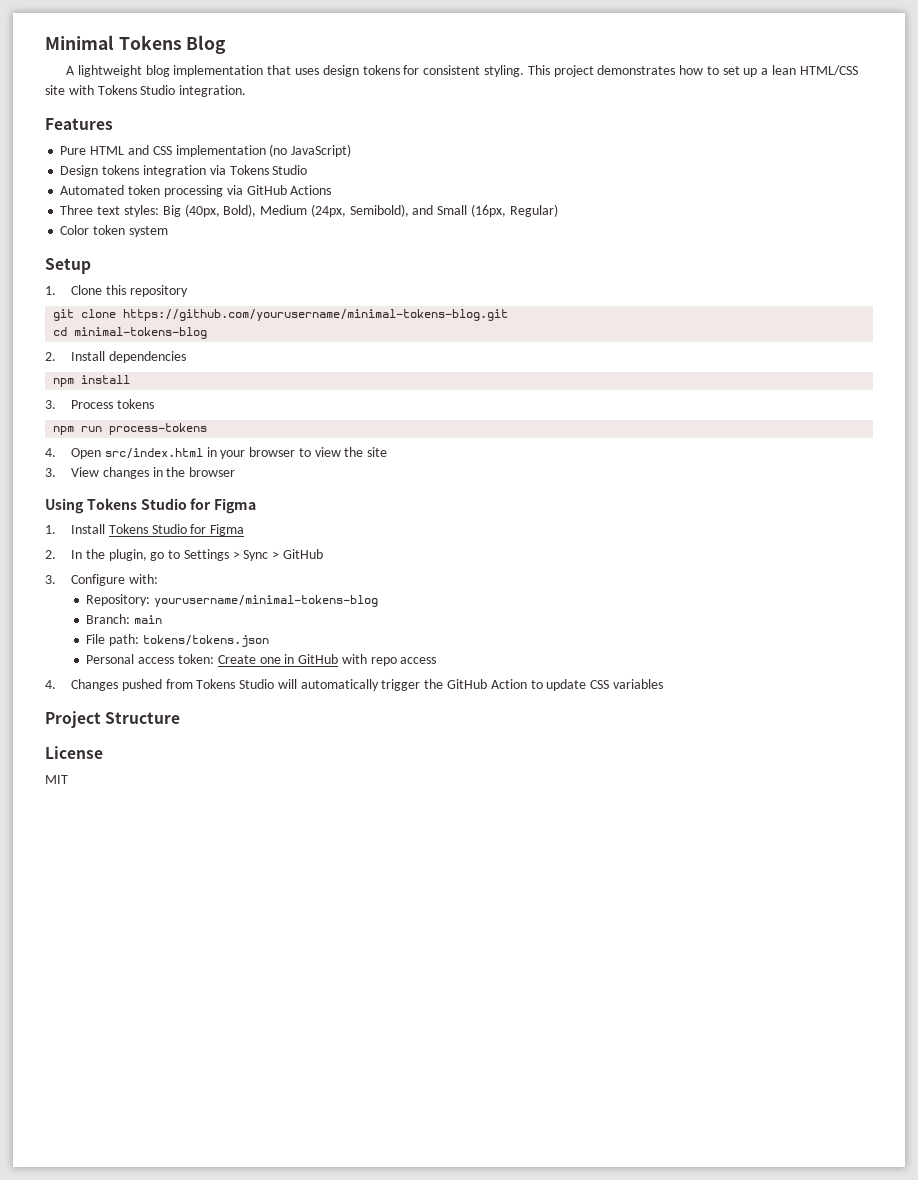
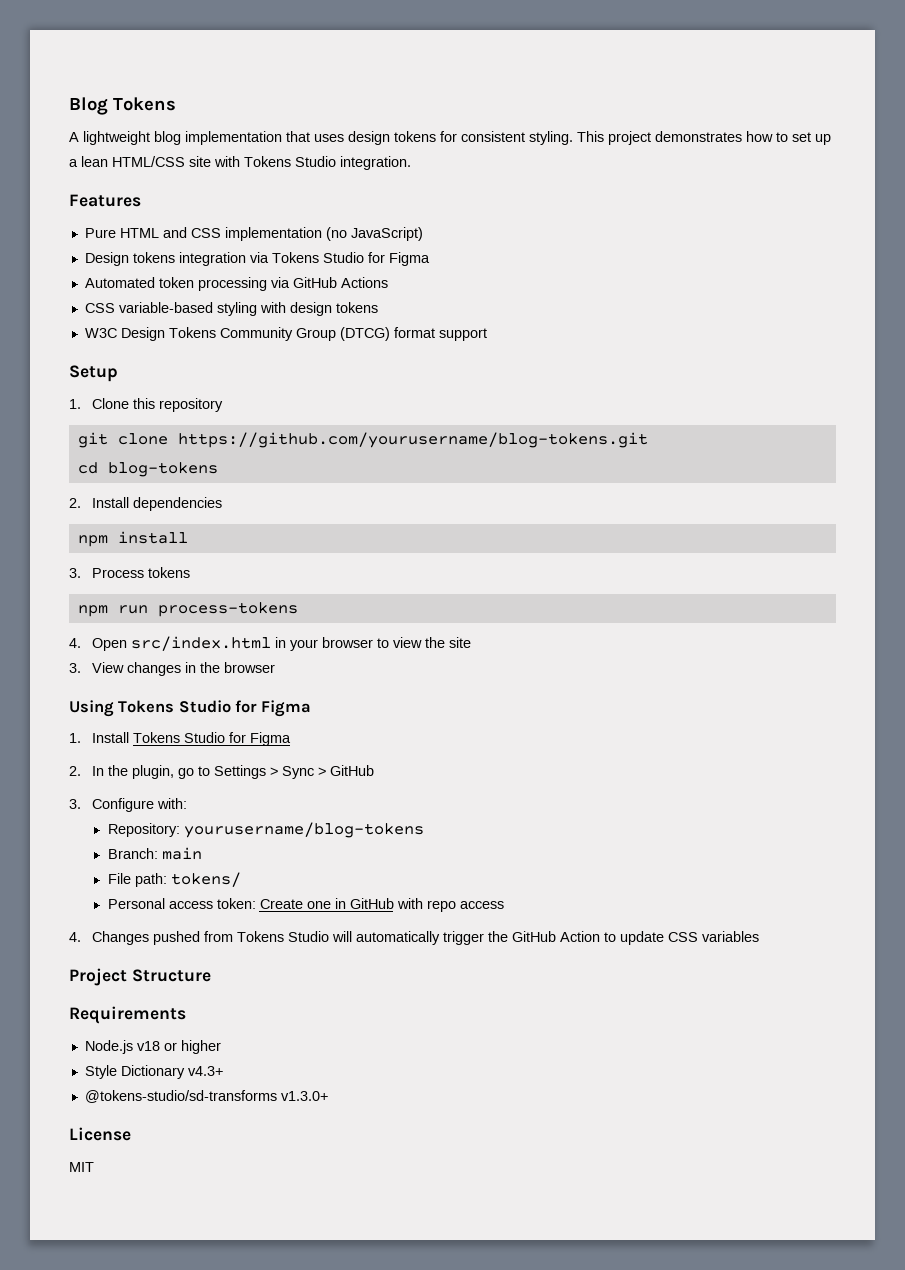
- Minimal Tokens Blog
+ Blog Tokens
- Design tokens integration via Tokens Studio
+ Design tokens integration via Tokens Studio for Figma
- Three text styles: Big (40px, Bold), Medium (24px, Semibold), and Small (16px, Regular)
- Color token system
+ CSS variable-based styling with design tokens
+ W3C Design Tokens Community Group (DTCG) format support
- git clone https://github.com/yourusername/minimal-tokens-blog.git
+ git clone https://github.com/yourusername/blog-tokens.git
- cd minimal-tokens-blog
+ cd blog-tokens
- Repository: yourusername/minimal-tokens-blog
+ Repository: yourusername/blog-tokens
- File path: tokens/tokens.json
+ File path: tokens/
+ Requirements
+ Node.js v18 or higher
+ Style Dictionary v4.3+
+ @tokens-studio/sd-transforms v1.3.0+

